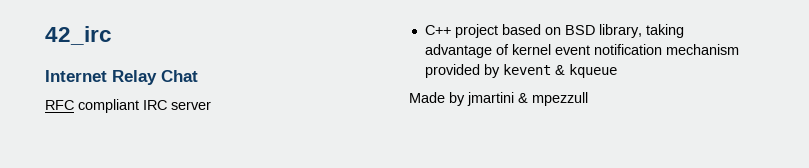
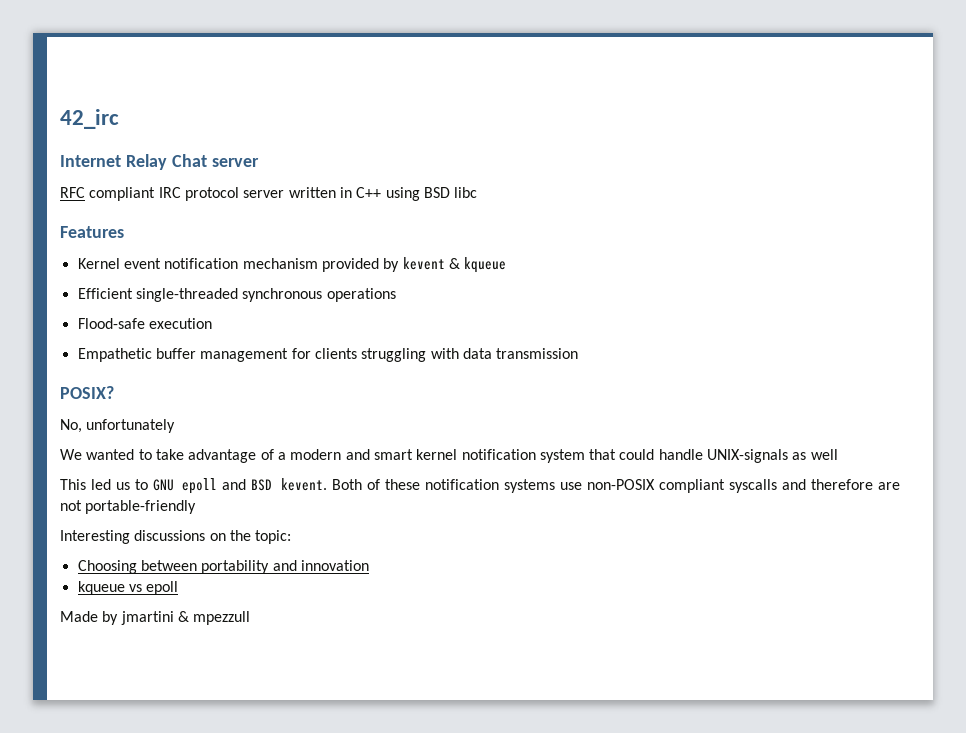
- Internet Relay Chat
+ Internet Relay Chat server
- RFC compliant IRC server
- C++ project based on BSD library, taking advantage of kernel event notification mechanism provided by kevent & kqueue
+ RFC compliant IRC protocol server written in C++ using BSD libc
+ Features
+ Kernel event notification mechanism provided by kevent & kqueue
+ Efficient single-threaded synchronous operations
+ Flood-safe execution
+ Empathetic buffer management for clients struggling with data transmission
+ POSIX?
+ No, unfortunately
+ We wanted to take advantage of a modern and smart kernel notification system that could handle UNIX-signals as well
+ This led us to GNU epoll and BSD kevent. Both of these notification systems use non-POSIX compliant syscalls and therefore are not portable-friendly
+ Interesting discussions on the topic:
+ Choosing between portability and innovation
+ kqueue vs epoll

